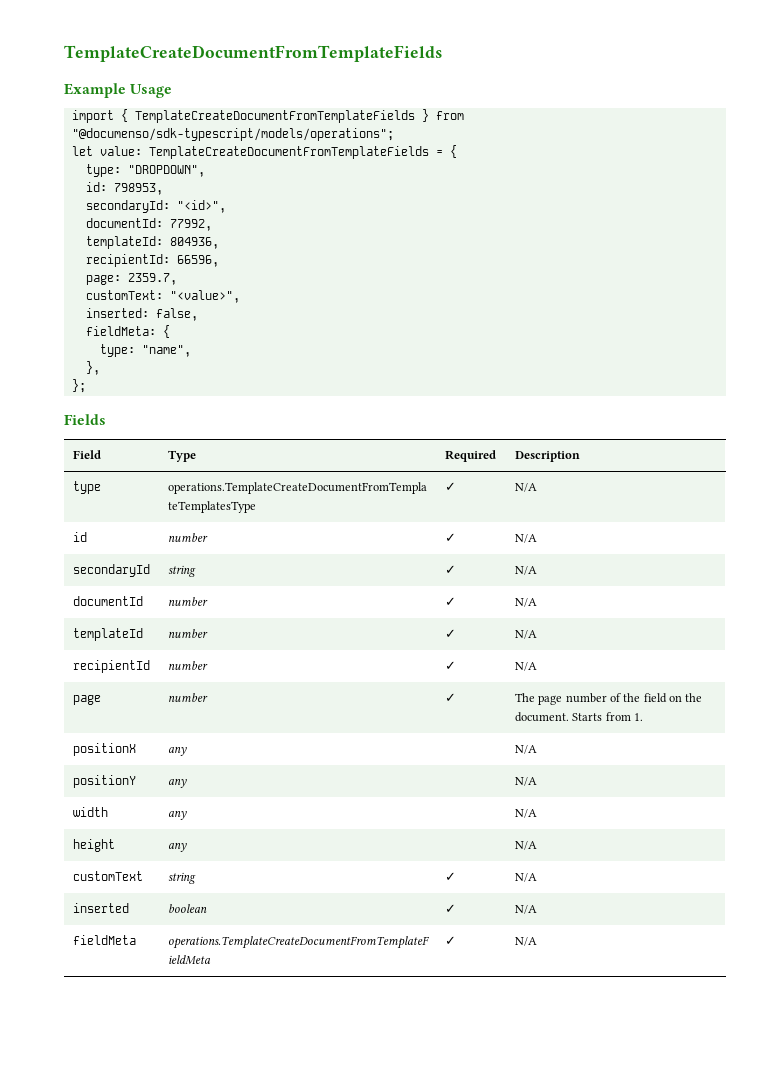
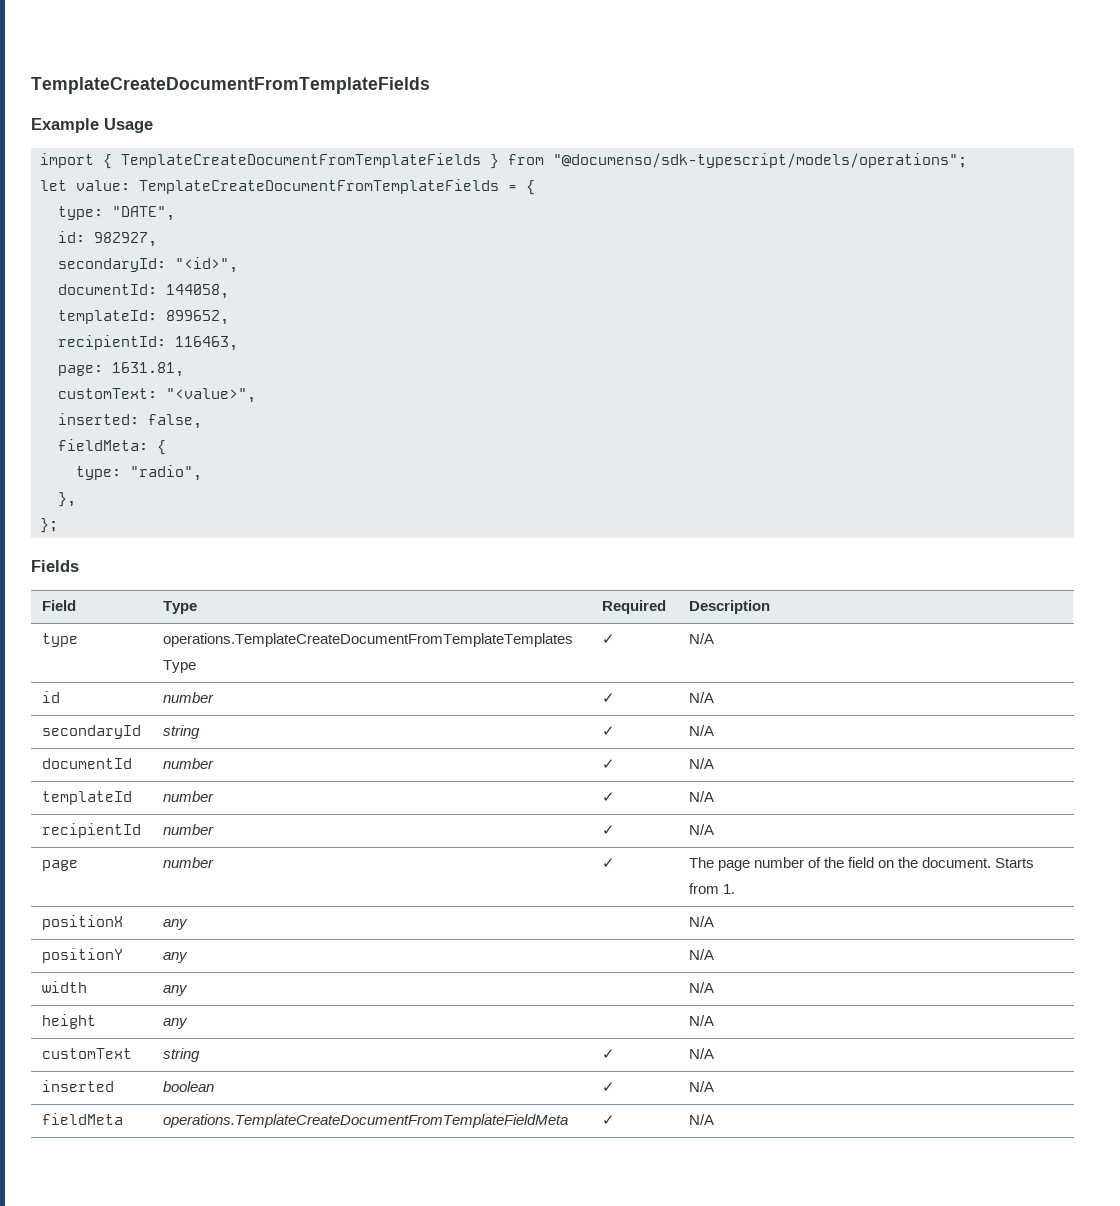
- type: "DROPDOWN",
+ type: "DATE",
- id: 798953,
+ id: 982927,
- documentId: 77992,
+ documentId: 144058,
- templateId: 804936,
+ templateId: 899652,
- recipientId: 66596,
+ recipientId: 116463,
- page: 2359.7,
+ page: 1631.81,
- type: "name",
+ type: "radio",

